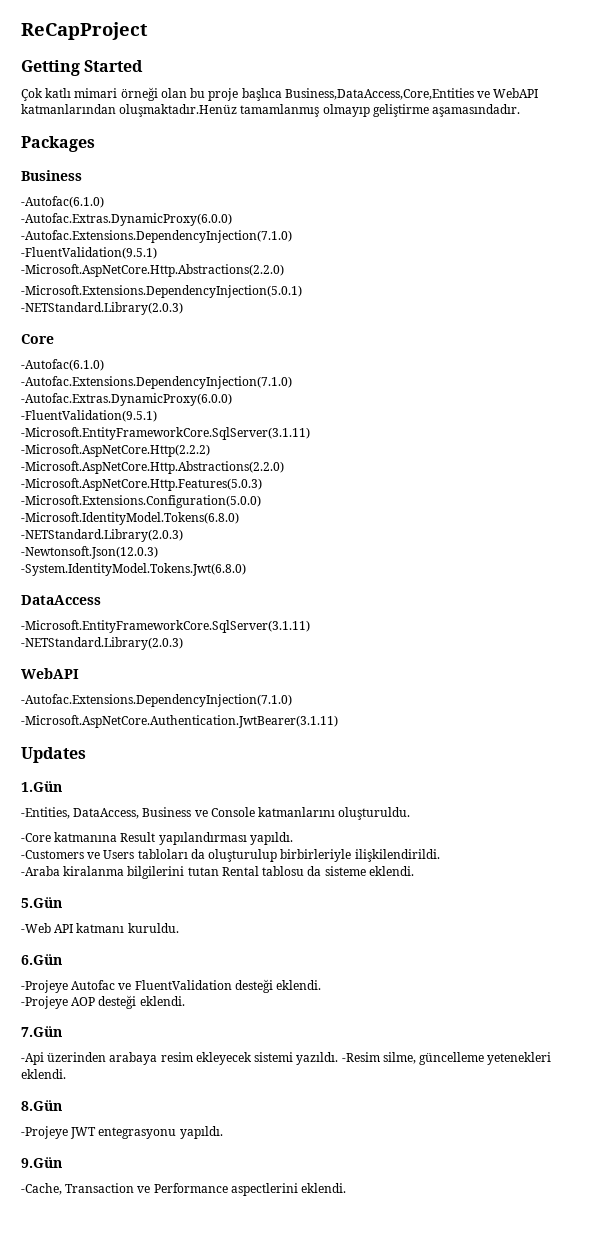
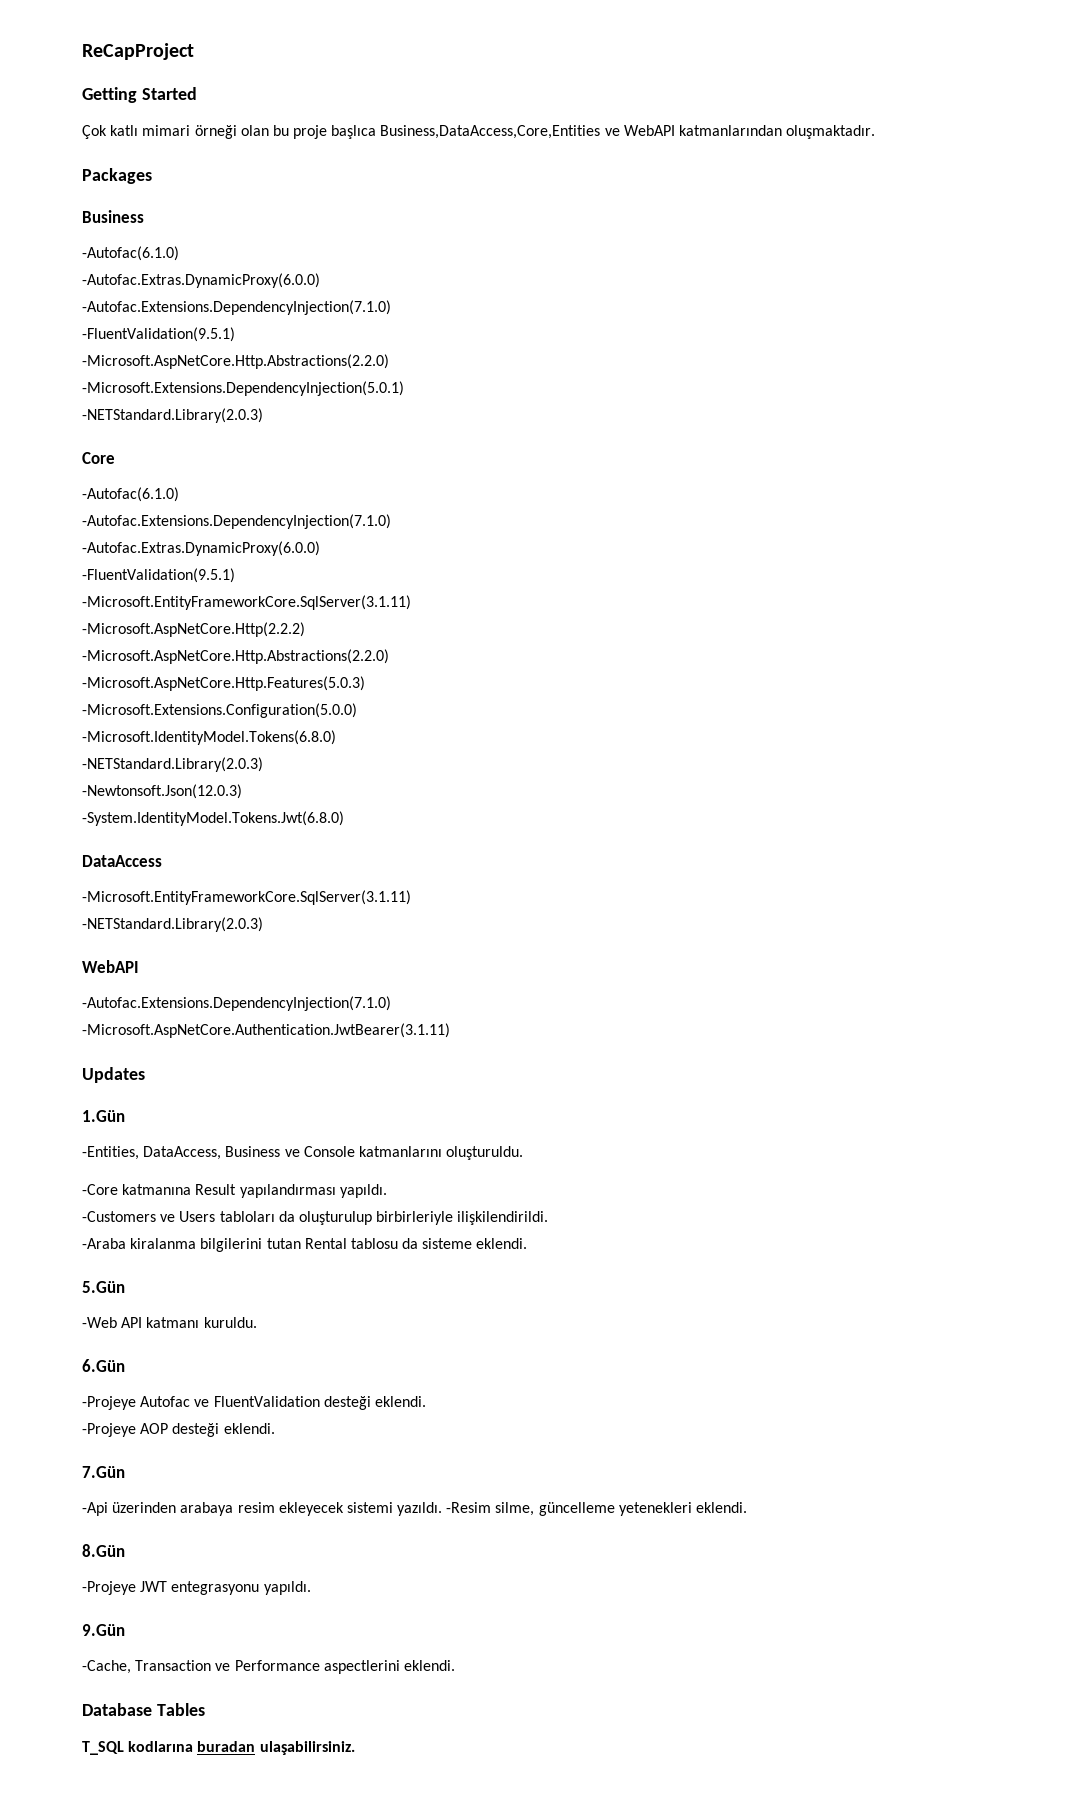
- Çok katlı mimari örneği olan bu proje başlıca Business,DataAccess,Core,Entities ve WebAPI katmanlarından oluşmaktadır.Henüz tamamlanmış olmayıp geliştirme aşamasındadır.
+ Çok katlı mimari örneği olan bu proje başlıca Business,DataAccess,Core,Entities ve WebAPI katmanlarından oluşmaktadır.
+ Database Tables
+ T_SQL kodlarına buradan ulaşabilirsiniz.

